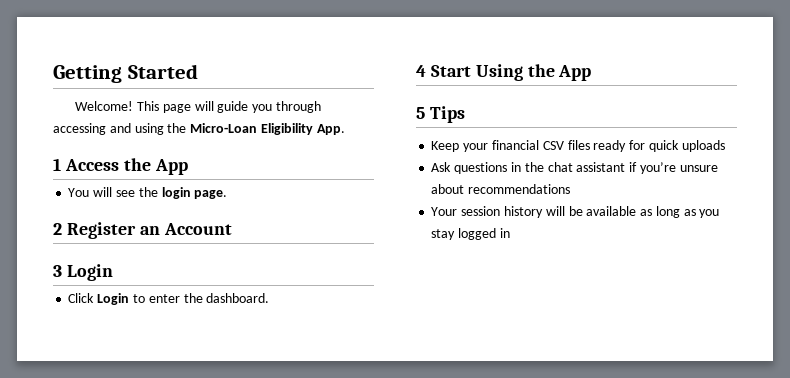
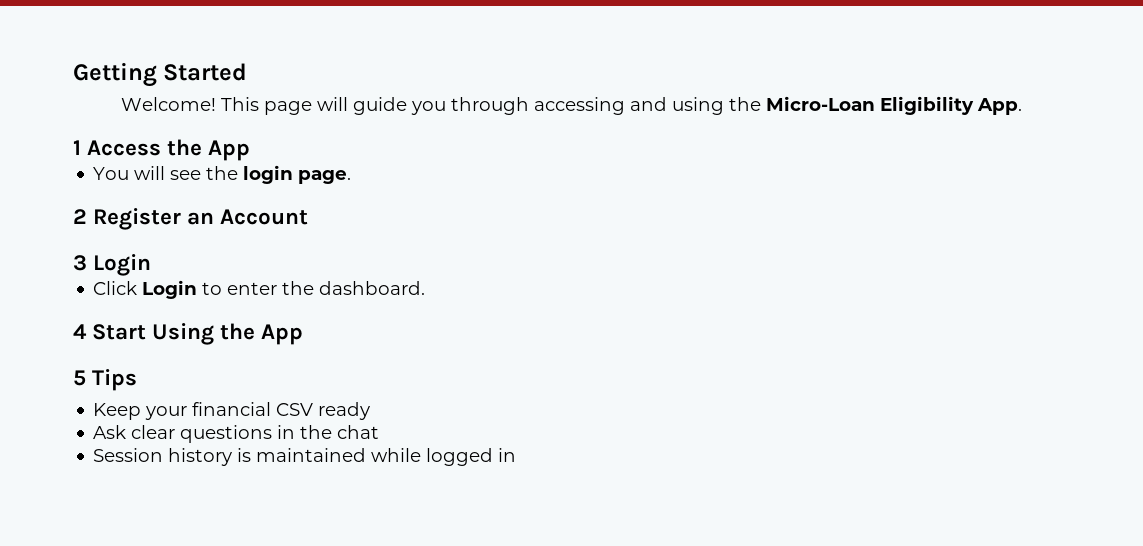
- Keep your financial CSV files ready for quick uploads
+ Keep your financial CSV ready
- Ask questions in the chat assistant if you’re unsure about recommendations
- Your session history will be available as long as you stay logged in
+ Ask clear questions in the chat
+ Session history is maintained while logged in

